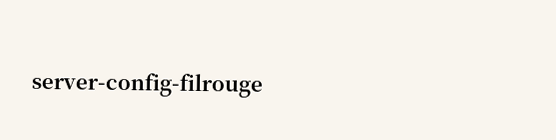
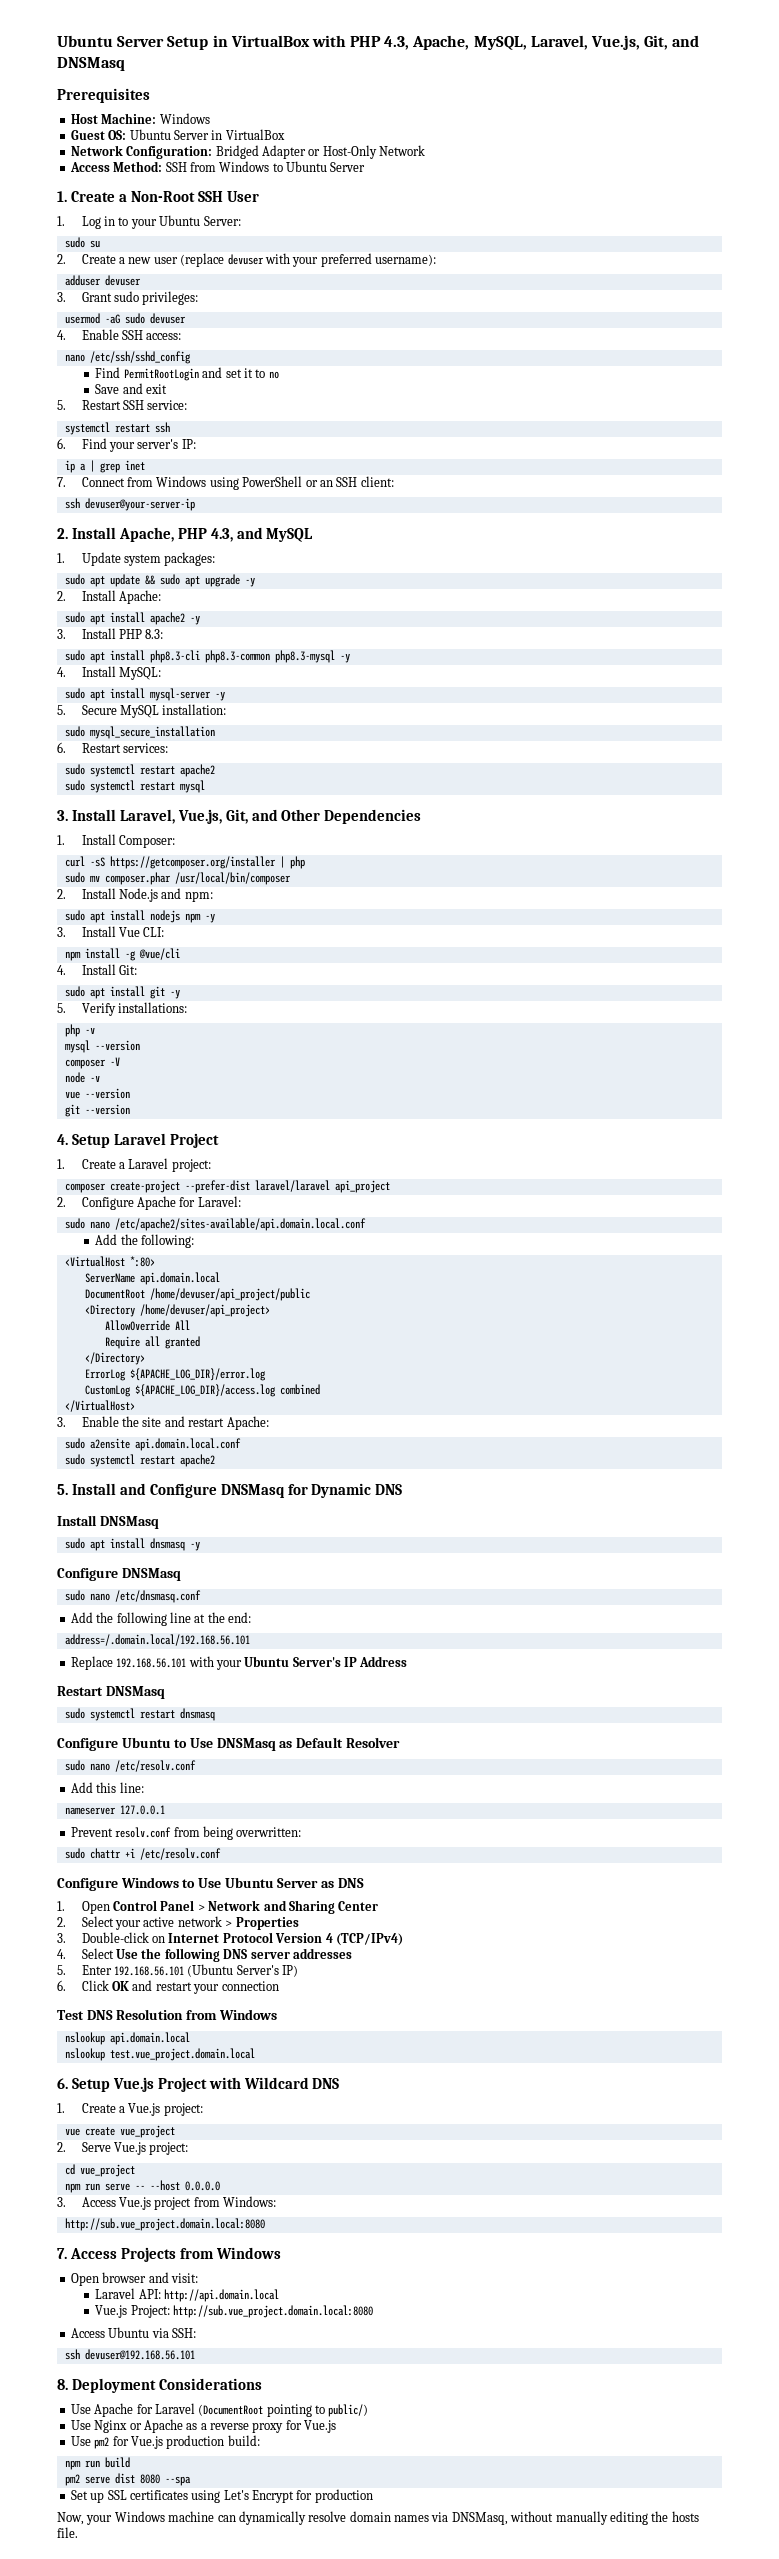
- server-config-filrouge
+ Ubuntu Server Setup in VirtualBox with PHP 4.3, Apache, MySQL, Laravel, Vue.js, Git, and DNSMasq
+ Prerequisites
+ Host Machine: Windows
+ Guest OS: Ubuntu Server in VirtualBox
+ Network Configuration: Bridged Adapter or Host-Only Network
+ Access Method: SSH from Windows to Ubuntu Server
+ 1. Create a Non-Root SSH User
+ 1. Log in to your Ubuntu Server:
+ sudo su
+ 2. Create a new user (replace devuser with your preferred username):
+ adduser devuser
+ 3. Grant sudo privileges:
+ usermod -aG sudo devuser
+ 4. Enable SSH access:
+ nano /etc/ssh/sshd_config
+ Find PermitRootLogin and set it to no
+ Save and exit
+ 5. Restart SSH service:
+ systemctl restart ssh
+ 6. Find your server's IP:
+ ip a | grep inet
+ 7. Connect from Windows using PowerShell or an SSH client:
+ ssh devuser@your-server-ip
+ 2. Install Apache, PHP 4.3, and MySQL
+ 1. Update system packages:
+ sudo apt update && sudo apt upgrade -y
+ 2. Install Apache:
+ sudo apt install apache2 -y
+ 3. Install PHP 8.3:
+ sudo apt install php8.3-cli php8.3-common php8.3-mysql -y
+ 4. Install MySQL:
+ sudo apt install mysql-server -y
+ 5. Secure MySQL installation:
+ sudo mysql_secure_installation
+ 6. Restart services:
+ sudo systemctl restart apache2
+ sudo systemctl restart mysql
+ 3. Install Laravel, Vue.js, Git, and Other Dependencies
+ 1. Install Composer:
+ curl -sS https://getcomposer.org/installer | php
+ sudo mv composer.phar /usr/local/bin/composer
+ 2. Install Node.js and npm:
+ sudo apt install nodejs npm -y
+ 3. Install Vue CLI:
+ npm install -g @vue/cli
+ 4. Install Git:
+ sudo apt install git -y
+ 5. Verify installations:
+ php -v
+ mysql --version
+ composer -V
+ node -v
+ vue --version
+ git --version
+ 4. Setup Laravel Project
+ 1. Create a Laravel project:
+ composer create-project --prefer-dist laravel/laravel api_project
+ 2. Configure Apache for Laravel:
+ sudo nano /etc/apache2/sites-available/api.domain.local.conf
+ Add the following:
+ <VirtualHost *:80>
+ ServerName api.domain.local
+ DocumentRoot /home/devuser/api_project/public
+ <Directory /home/devuser/api_project>
+ AllowOverride All
+ Require all granted
+ </Directory>
+ ErrorLog ${APACHE_LOG_DIR}/error.log
+ CustomLog ${APACHE_LOG_DIR}/access.log combined
+ </VirtualHost>
+ 3. Enable the site and restart Apache:
+ sudo a2ensite api.domain.local.conf
+ sudo systemctl restart apache2
+ 5. Install and Configure DNSMasq for Dynamic DNS
+ Install DNSMasq
+ sudo apt install dnsmasq -y
+ Configure DNSMasq
+ sudo nano /etc/dnsmasq.conf
+ Add the following line at the end:
+ address=/.domain.local/192.168.56.101
+ Replace 192.168.56.101 with your Ubuntu Server's IP Address
+ Restart DNSMasq
+ sudo systemctl restart dnsmasq
+ Configure Ubuntu to Use DNSMasq as Default Resolver
+ sudo nano /etc/resolv.conf
+ Add this line:
+ nameserver 127.0.0.1
+ Prevent resolv.conf from being overwritten:
+ sudo chattr +i /etc/resolv.conf
+ Configure Windows to Use Ubuntu Server as DNS
+ 1. Open Control Panel > Network and Sharing Center
+ 2. Select your active network > Properties
+ 3. Double-click on Internet Protocol Version 4 (TCP/IPv4)
+ 4. Select Use the following DNS server addresses
+ 5. Enter 192.168.56.101 (Ubuntu Server's IP)
+ 6. Click OK and restart your connection
+ Test DNS Resolution from Windows
+ nslookup api.domain.local
+ nslookup test.vue_project.domain.local
+ 6. Setup Vue.js Project with Wildcard DNS
+ 1. Create a Vue.js project:
+ vue create vue_project
+ 2. Serve Vue.js project:
+ cd vue_project
+ npm run serve -- --host 0.0.0.0
+ 3. Access Vue.js project from Windows:
+ http://sub.vue_project.domain.local:8080
+ 7. Access Projects from Windows
+ Open browser and visit:
+ Laravel API: http://api.domain.local
+ Vue.js Project: http://sub.vue_project.domain.local:8080
+ Access Ubuntu via SSH:
+ ssh devuser@192.168.56.101
+ 8. Deployment Considerations
+ Use Apache for Laravel (DocumentRoot pointing to public/)
+ Use Nginx or Apache as a reverse proxy for Vue.js
+ Use pm2 for Vue.js production build:
+ npm run build
+ pm2 serve dist 8080 --spa
+ Set up SSL certificates using Let's Encrypt for production
+ Now, your Windows machine can dynamically resolve domain names via DNSMasq, without manually editing the hosts file.

